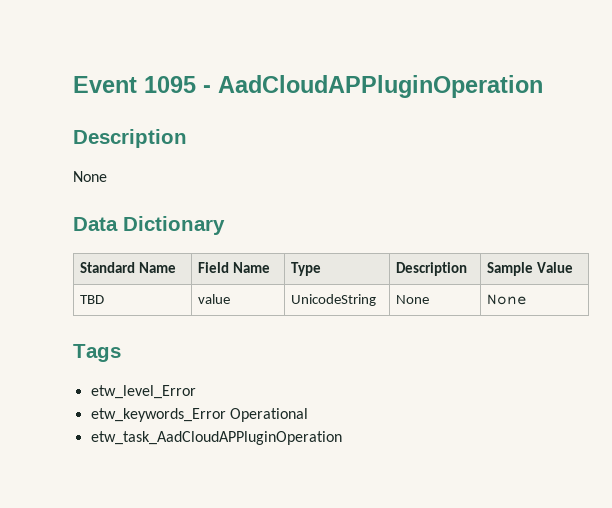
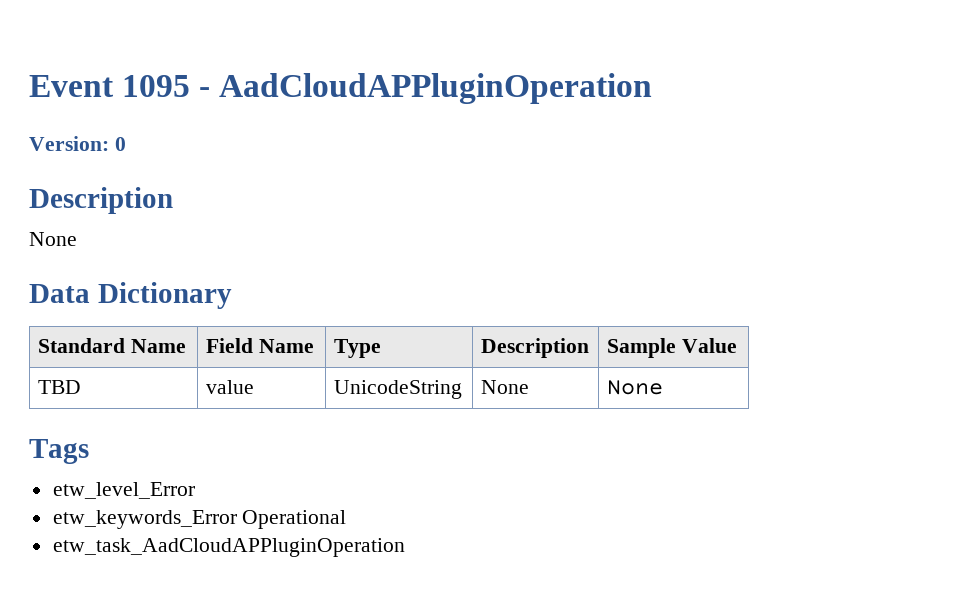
+ Version: 0

